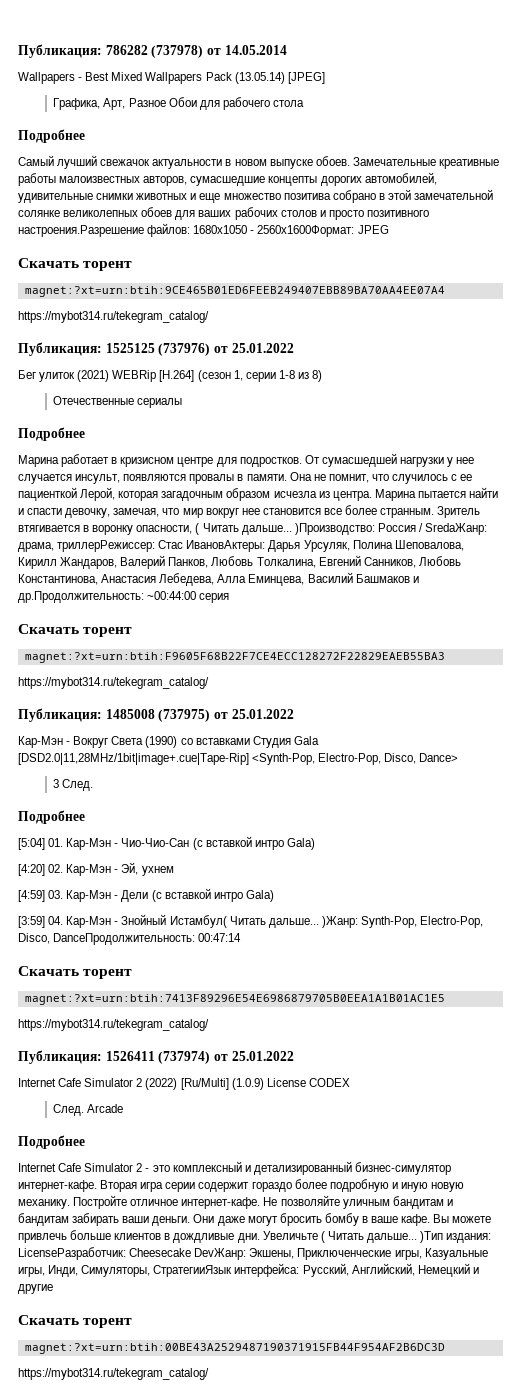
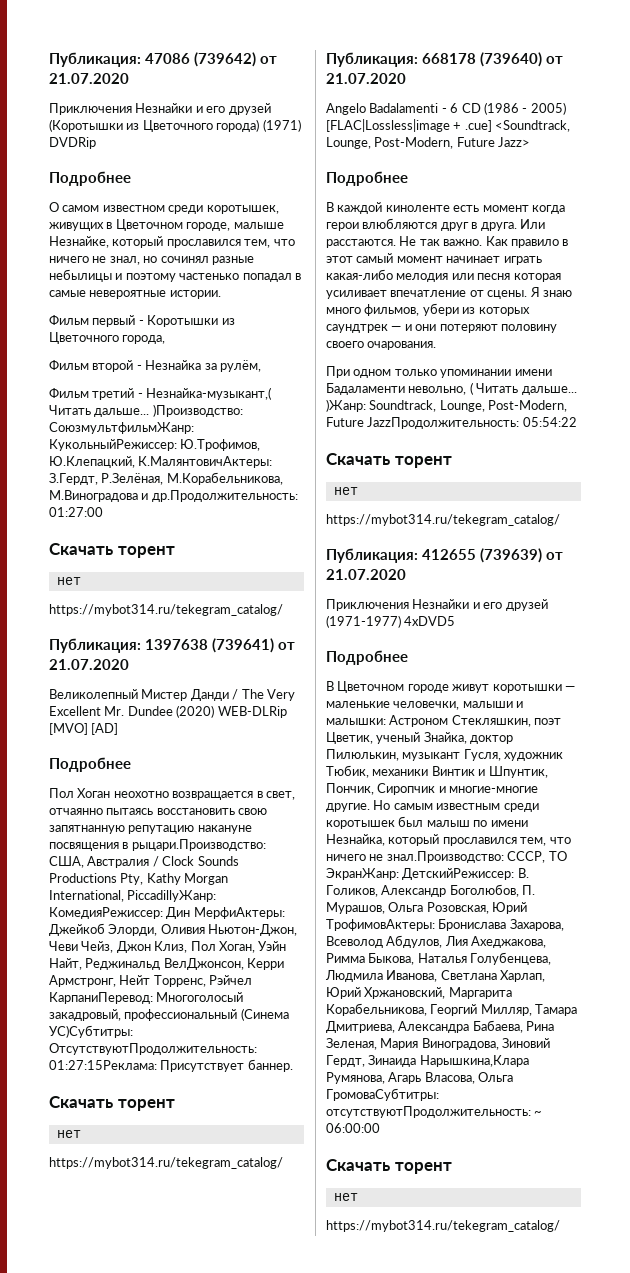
- Публикация: 786282 (737978) от 14.05.2014
- Wallpapers - Best Mixed Wallpapers Pack (13.05.14) [JPEG]
- Графика, Арт, Разное Обои для рабочего стола
+ Публикация: 47086 (739642) от 21.07.2020
+ Приключения Незнайки и его друзей (Коротышки из Цветочного города) (1971) DVDRip
  Подробнее
- Самый лучший свежачок актуальности в новом выпуске обоев. Замечательные креативные работы малоизвестных авторов, сумасшедшие концепты дорогих автомобилей, удивительные снимки животных и еще множество позитива собрано в этой замечательной солянке великолепных обоев для ваших рабочих столов и просто позитивного настроения.Разрешение файлов: 1680x1050 - 2560x1600Формат: JPEG
+ О самом известном среди коротышек, живущих в Цветочном городе, малыше Незнайке, который прославился тем, что ничего не знал, но сочинял разные небылицы и поэтому частенько попадал в самые невероятные истории.
+ Фильм первый - Коротышки из Цветочного города,
+ Фильм второй - Незнайка за рулём,
+ Фильм третий - Незнайка-музыкант,( Читать дальше... )Производство: СоюзмультфильмЖанр: КукольныйРежиссер: Ю.Трофимов, Ю.Клепацкий, К.МалянтовичАктеры: З.Гердт, Р.Зелёная, М.Корабельникова, М.Виноградова и др.Продолжительность: 01:27:00
  Скачать торент
- magnet:?xt=urn:btih:9CE465B01ED6FEEB249407EBB89BA70AA4EE07A4
+ нет
  https://mybot314.ru/tekegram_catalog/
- Публикация: 1525125 (737976) от 25.01.2022
- Бег улиток (2021) WEBRip [H.264] (сезон 1, серии 1-8 из 8)
- Отечественные сериалы
+ Публикация: 1397638 (739641) от 21.07.2020
+ Великолепный Мистер Данди / The Very Excellent Mr. Dundee (2020) WEB-DLRip [MVO] [AD]
  Подробнее
- Марина работает в кризисном центре для подростков. От сумасшедшей нагрузки у нее случается инсульт, появляются провалы в памяти. Она не помнит, что случилось с ее пациенткой Лерой, которая загадочным образом исчезла из центра. Марина пытается найти и спасти девочку, замечая, что мир вокруг нее становится все более странным. Зритель втягивается в воронку опасности, ( Читать дальше... )Производство: Россия / SredaЖанр: драма, триллерРежиссер: Стас ИвановАктеры: Дарья Урсуляк, Полина Шеповалова, Кирилл Жандаров, Валерий Панков, Любовь Толкалина, Евгений Санников, Любовь Константинова, Анастасия Лебедева, Алла Еминцева, Василий Башмаков и др.Продолжительность: ~00:44:00 серия
+ Пол Хоган неохотно возвращается в свет, отчаянно пытаясь восстановить свою запятнанную репутацию накануне посвящения в рыцари.Производство: США, Австралия / Clock Sounds Productions Pty, Kathy Morgan International, PiccadillyЖанр: КомедияРежиссер: Дин МерфиАктеры: Джейкоб Элорди, Оливия Ньютон-Джон, Чеви Чейз, Джон Клиз, Пол Хоган, Уэйн Найт, Реджинальд ВелДжонсон, Керри Армстронг, Нейт Торренс, Рэйчел КарпаниПеревод: Многоголосый закадровый, профессиональный (Синема УС)Субтитры: ОтсутствуютПродолжительность: 01:27:15Реклама: Присутствует баннер.
  Скачать торент
- magnet:?xt=urn:btih:F9605F68B22F7CE4ECC128272F22829EAEB55BA3
+ нет
  https://mybot314.ru/tekegram_catalog/
- Публикация: 1485008 (737975) от 25.01.2022
- Кар-Мэн - Вокруг Света (1990) со вставками Студия Gala [DSD2.0|11,28MHz/1bit|image+.cue|Tape-Rip] <Synth-Pop, Electro-Pop, Disco, Dance>
- 3 След.
+ Публикация: 668178 (739640) от 21.07.2020
+ Angelo Badalamenti - 6 CD (1986 - 2005) [FLAC|Lossless|image + .cue] <Soundtrack, Lounge, Post-Modern, Future Jazz>
  Подробнее
- [5:04] 01. Кар-Мэн - Чио-Чио-Сан (с вставкой интро Gala)
- [4:20] 02. Кар-Мэн - Эй, ухнем
- [4:59] 03. Кар-Мэн - Дели (с вставкой интро Gala)
- [3:59] 04. Кар-Мэн - Знойный Истамбул( Читать дальше... )Жанр: Synth-Pop, Electro-Pop, Disco, DanceПродолжительность: 00:47:14
+ В каждой киноленте есть момент когда герои влюбляются друг в друга. Или расстаются. Не так важно. Как правило в этот самый момент начинает играть какая-либо мелодия или песня которая усиливает впечатление от сцены. Я знаю много фильмов, убери из которых саундтрек — и они потеряют половину своего очарования.
+ При одном только упоминании имени Бадаламенти невольно, ( Читать дальше... )Жанр: Soundtrack, Lounge, Post-Modern, Future JazzПродолжительность: 05:54:22
  Скачать торент
- magnet:?xt=urn:btih:7413F89296E54E6986879705B0EEA1A1B01AC1E5
+ нет
  https://mybot314.ru/tekegram_catalog/
- Публикация: 1526411 (737974) от 25.01.2022
- Internet Cafe Simulator 2 (2022) [Ru/Multi] (1.0.9) License CODEX
- След. Arcade
+ Публикация: 412655 (739639) от 21.07.2020
+ Приключения Незнайки и его друзей (1971-1977) 4хDVD5
  Подробнее
- Internet Cafe Simulator 2 - это комплексный и детализированный бизнес-симулятор интернет-кафе. Вторая игра серии содержит гораздо более подробную и иную новую механику. Постройте отличное интернет-кафе. Не позволяйте уличным бандитам и бандитам забирать ваши деньги. Они даже могут бросить бомбу в ваше кафе. Вы можете привлечь больше клиентов в дождливые дни. Увеличьте ( Читать дальше... )Тип издания: LicenseРазработчик: Cheesecake DevЖанр: Экшены, Приключенческие игры, Казуальные игры, Инди, Симуляторы, СтратегииЯзык интерфейса: Русский, Английский, Немецкий и другие
+ В Цветочном городе живут коротышки — маленькие человечки, малыши и малышки: Астроном Стекляшкин, поэт Цветик, ученый Знайка, доктор Пилюлькин, музыкант Гусля, художник Тюбик, механики Винтик и Шпунтик, Пончик, Сиропчик и многие-многие другие. Но самым известным среди коротышек был малыш по имени Незнайка, который прославился тем, что ничего не знал.Производство: СССР, ТО ЭкранЖанр: ДетскийРежиссер: В. Голиков, Александр Боголюбов, П. Мурашов, Ольга Розовская, Юрий ТрофимовАктеры: Бронислава Захарова, Всеволод Абдулов, Лия Ахеджакова, Римма Быкова, Наталья Голубенцева, Людмила Иванова, Светлана Харлап, Юрий Хржановский, Маргарита Корабельникова, Георгий Милляр, Тамара Дмитриева, Александра Бабаева, Рина Зеленая, Мария Виноградова, Зиновий Гердт, Зинаида Нарышкина,Клара Румянова, Агарь Власова, Ольга ГромоваСубтитры: отсутствуютПродолжительность: ~ 06:00:00
  Скачать торент
- magnet:?xt=urn:btih:00BE43A2529487190371915FB44F954AF2B6DC3D
+ нет

